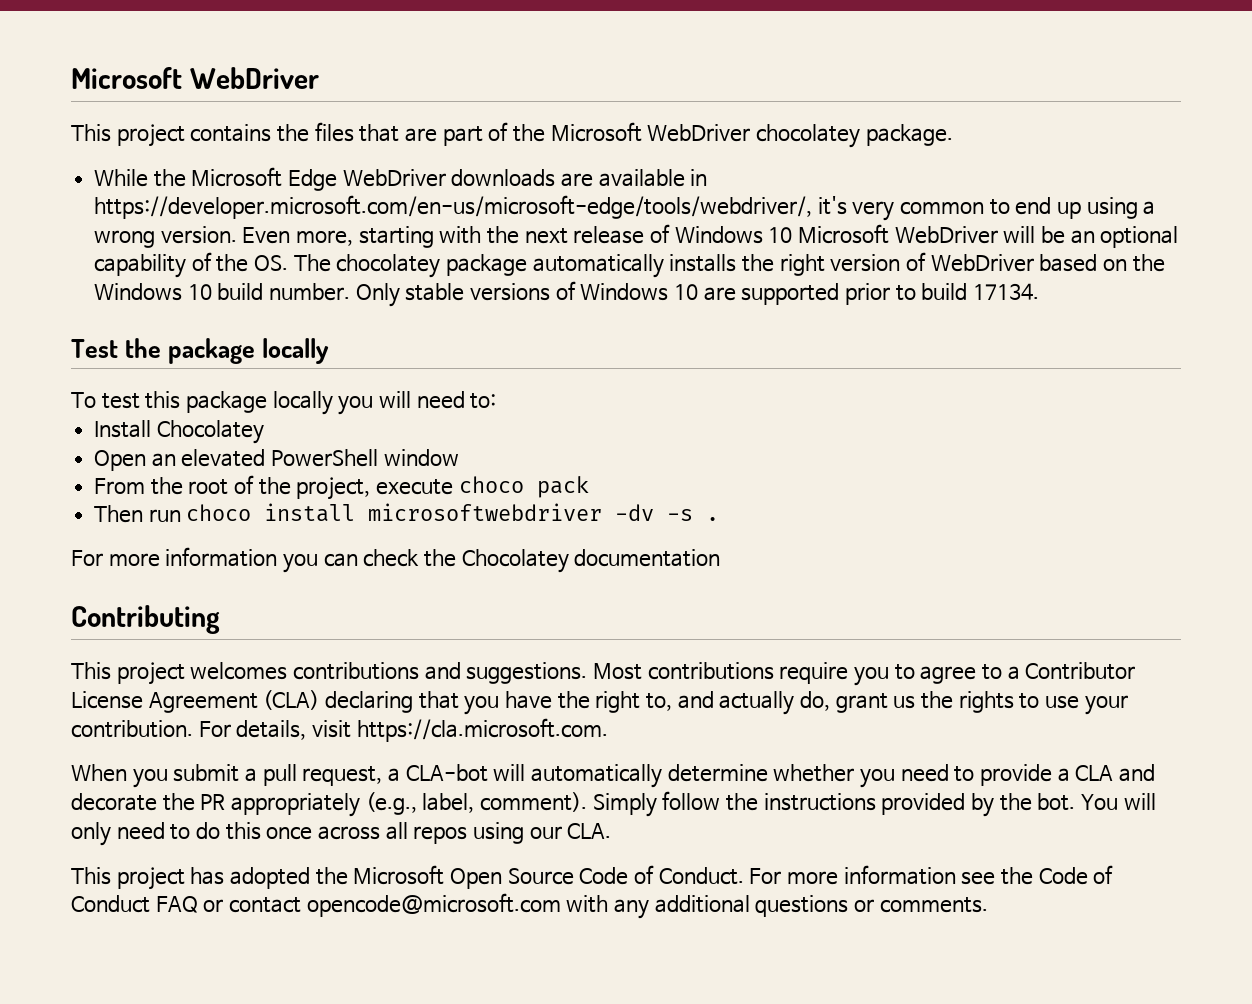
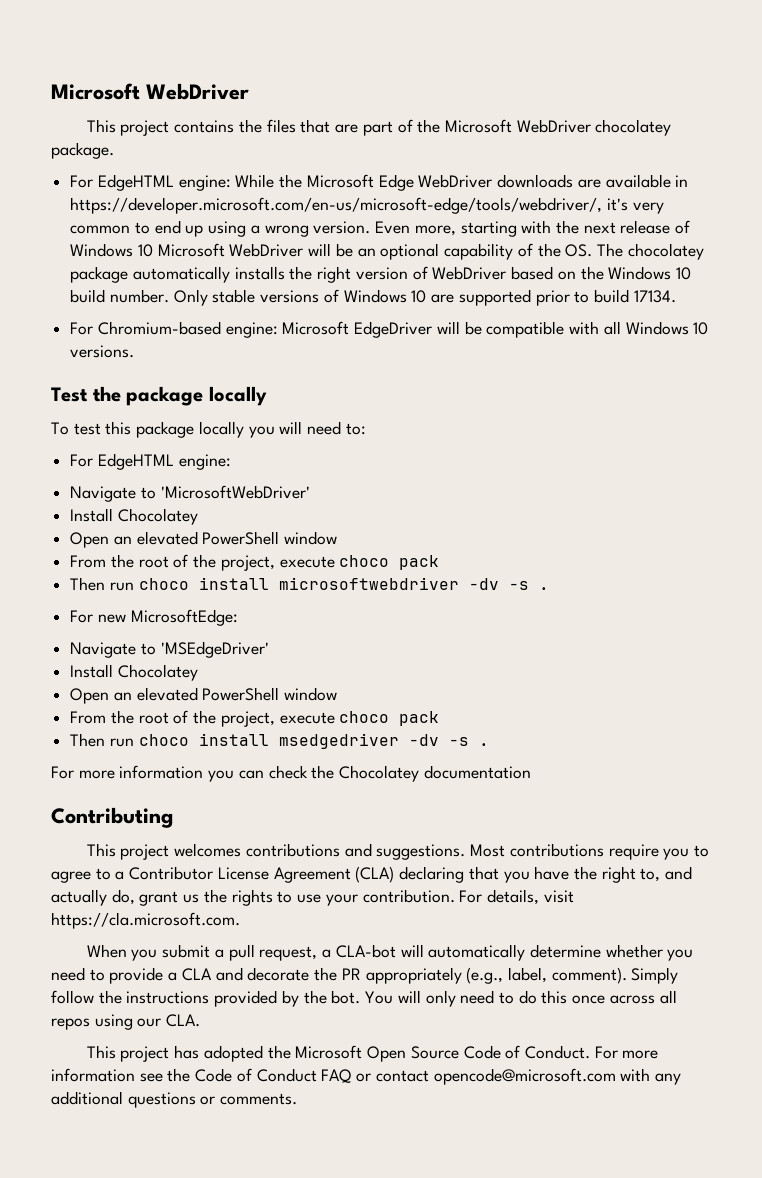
- While the Microsoft Edge WebDriver downloads are available in https://developer.microsoft.com/en-us/microsoft-edge/tools/webdriver/, it's very common to end up using a wrong version.
+ For EdgeHTML engine: While the Microsoft Edge WebDriver downloads are available in https://developer.microsoft.com/en-us/microsoft-edge/tools/webdriver/, it's very common to end up using a wrong version.
+ For Chromium-based engine: Microsoft EdgeDriver will be compatible with all Windows 10 versions.
  To test this package locally you will need to:
+ For EdgeHTML engine:
+ Navigate to 'MicrosoftWebDriver'
+ For new MicrosoftEdge:
+ Navigate to 'MSEdgeDriver'
+ Install Chocolatey
+ Open an elevated PowerShell window
+ From the root of the project, execute choco pack
+ Then run choco install msedgedriver -dv -s .

